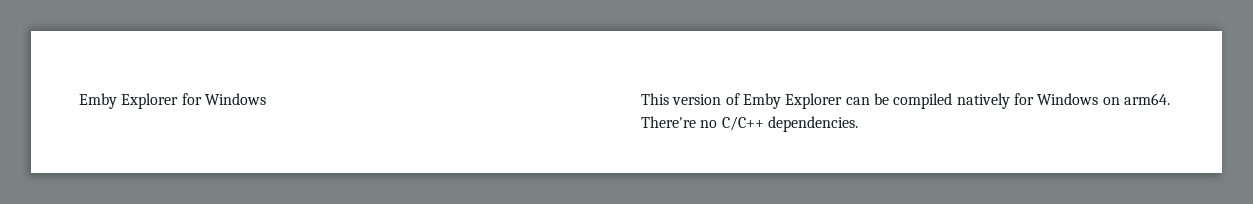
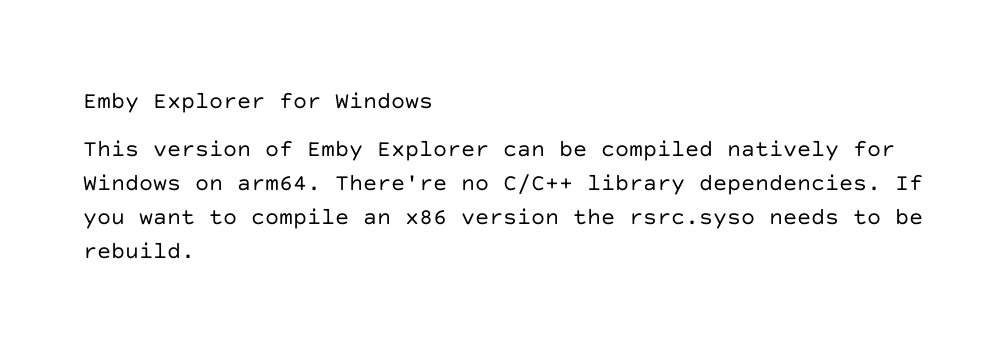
- There're no C/C++ dependencies.
+ There're no C/C++ library dependencies. If you want to compile an x86 version the rsrc.syso needs to be rebuild.

